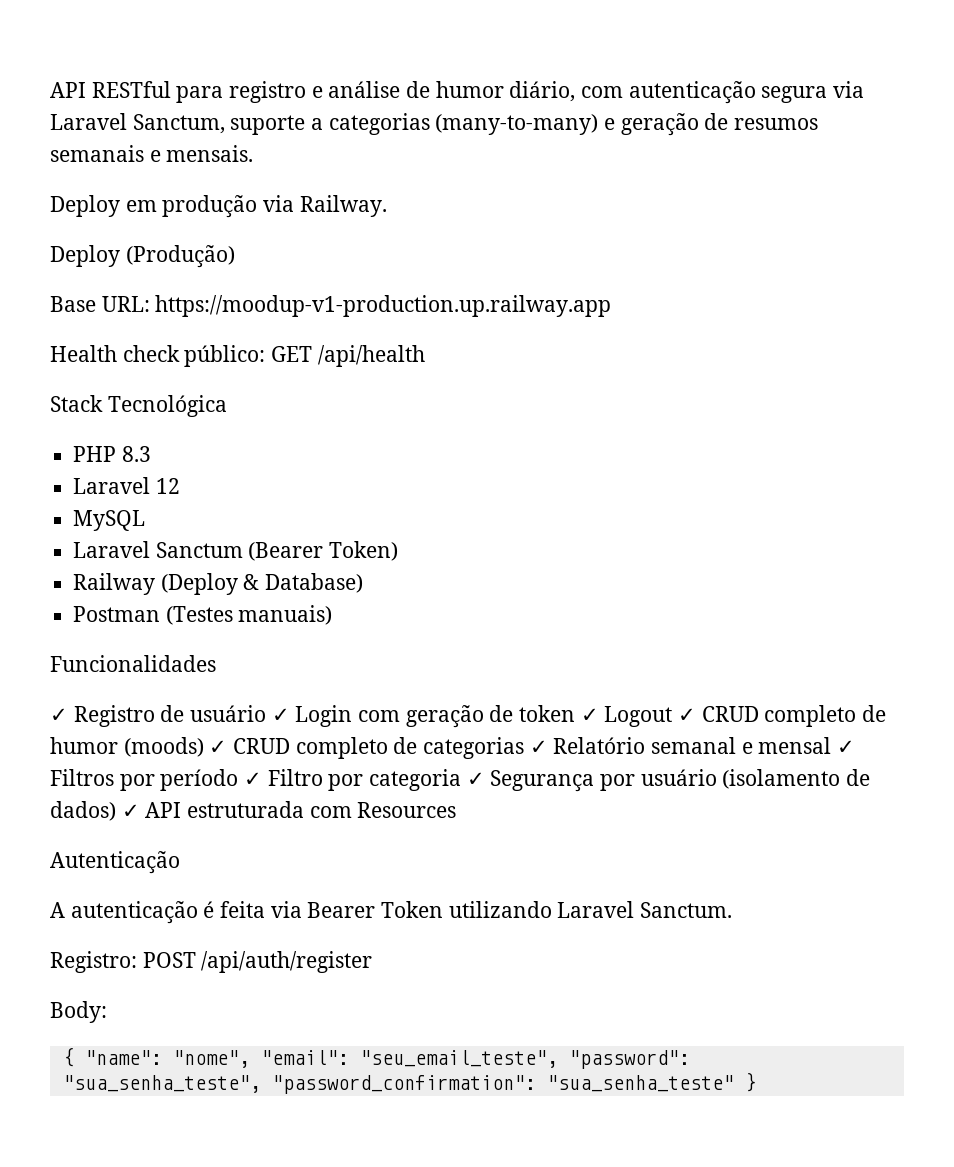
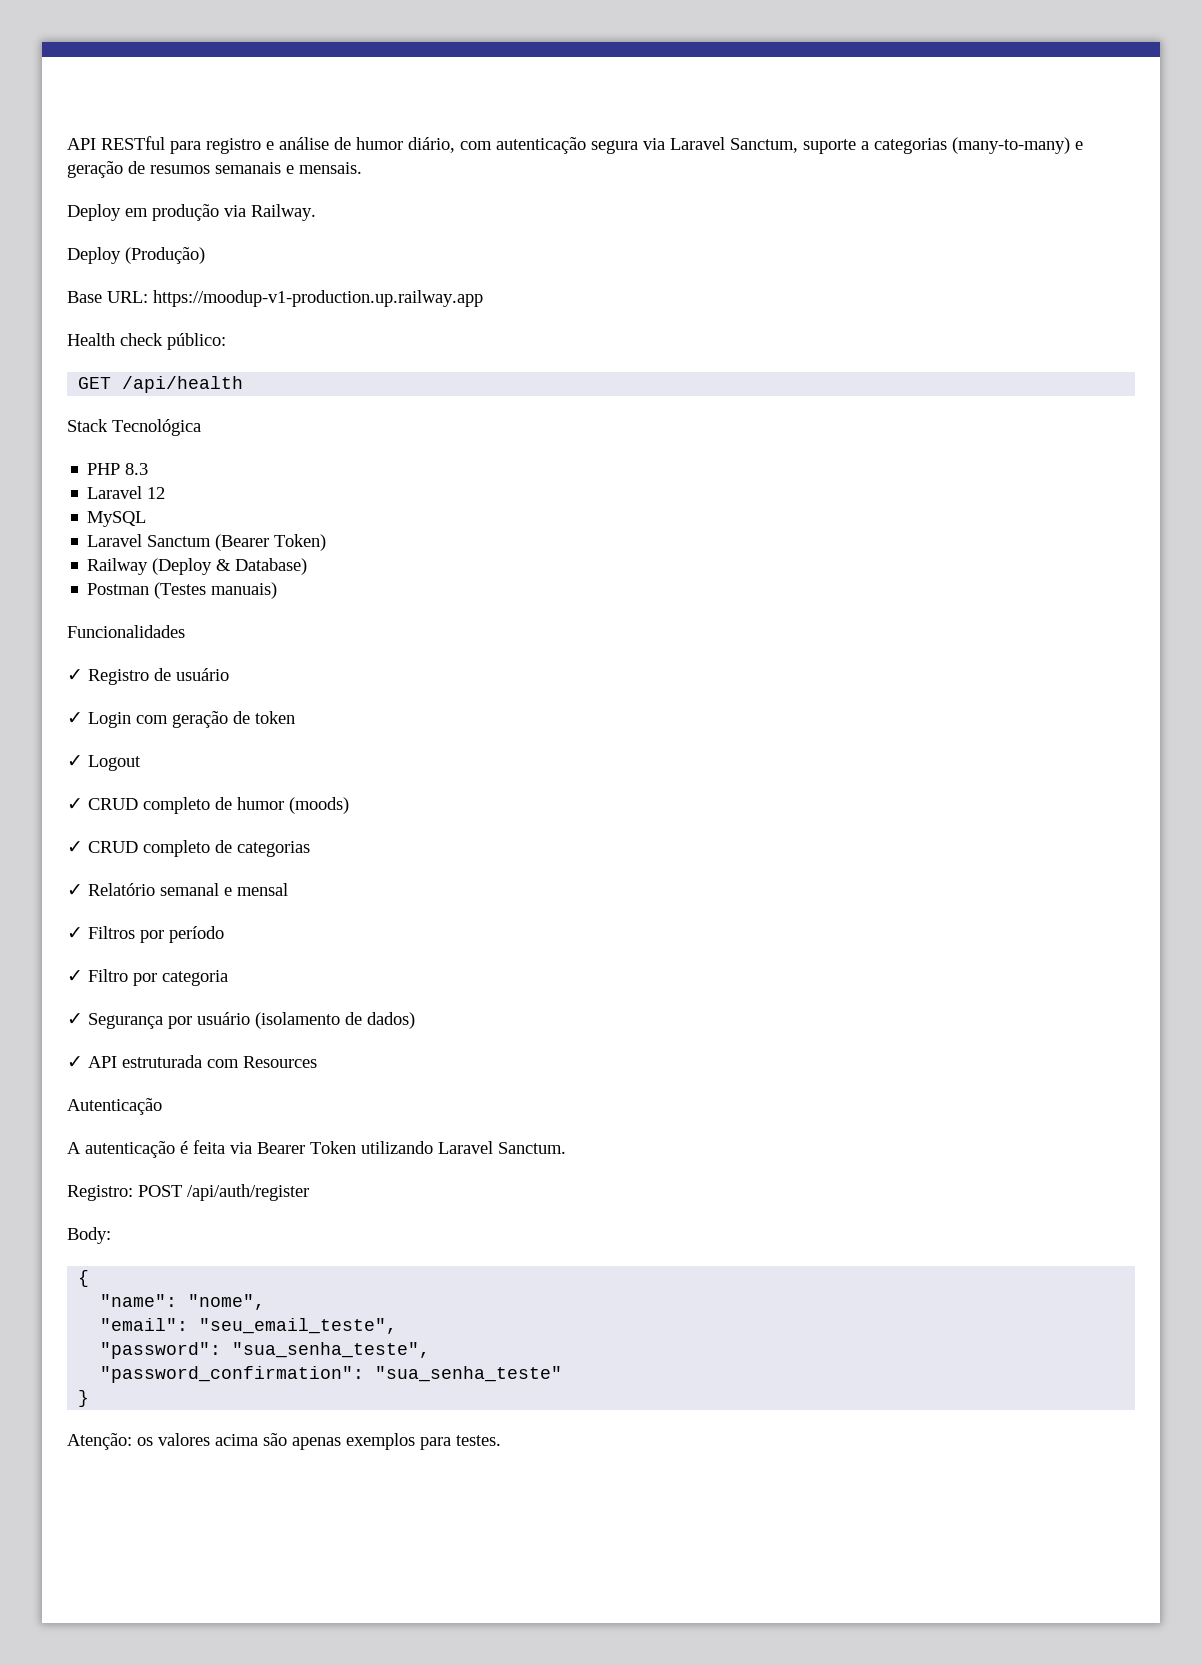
- Health check público: GET /api/health
+ Health check público:
+ GET /api/health
- ✓ Registro de usuário ✓ Login com geração de token ✓ Logout ✓ CRUD completo de humor (moods) ✓ CRUD completo de categorias ✓ Relatório semanal e mensal ✓ Filtros por período ✓ Filtro por categoria ✓ Segurança por usuário (isolamento de dados) ✓ API estruturada com Resources
+ ✓ Registro de usuário
+ ✓ Login com geração de token
+ ✓ Logout
+ ✓ CRUD completo de humor (moods)
+ ✓ CRUD completo de categorias
+ ✓ Relatório semanal e mensal
+ ✓ Filtros por período
+ ✓ Filtro por categoria
+ ✓ Segurança por usuário (isolamento de dados)
+ ✓ API estruturada com Resources
- { "name": "nome", "email": "seu_email_teste", "password": "sua_senha_teste", "password_confirmation": "sua_senha_teste" }
+ {
+ "name": "nome",
+ "email": "seu_email_teste",
+ "password": "sua_senha_teste",
+ "password_confirmation": "sua_senha_teste"
+ }
+ Atenção: os valores acima são apenas exemplos para testes.

